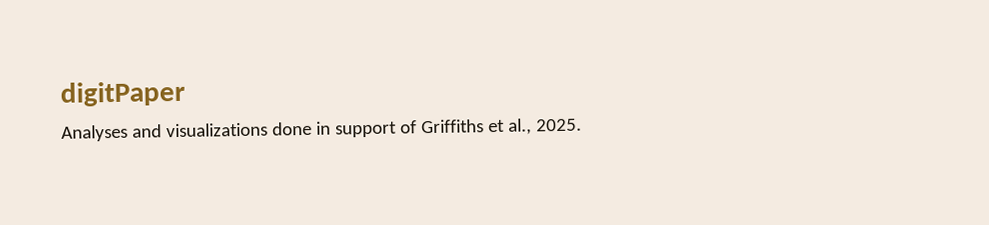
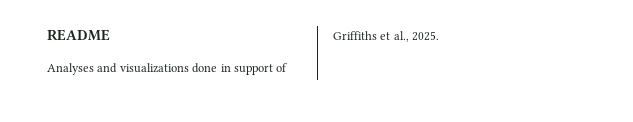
- digitPaper
+ README

